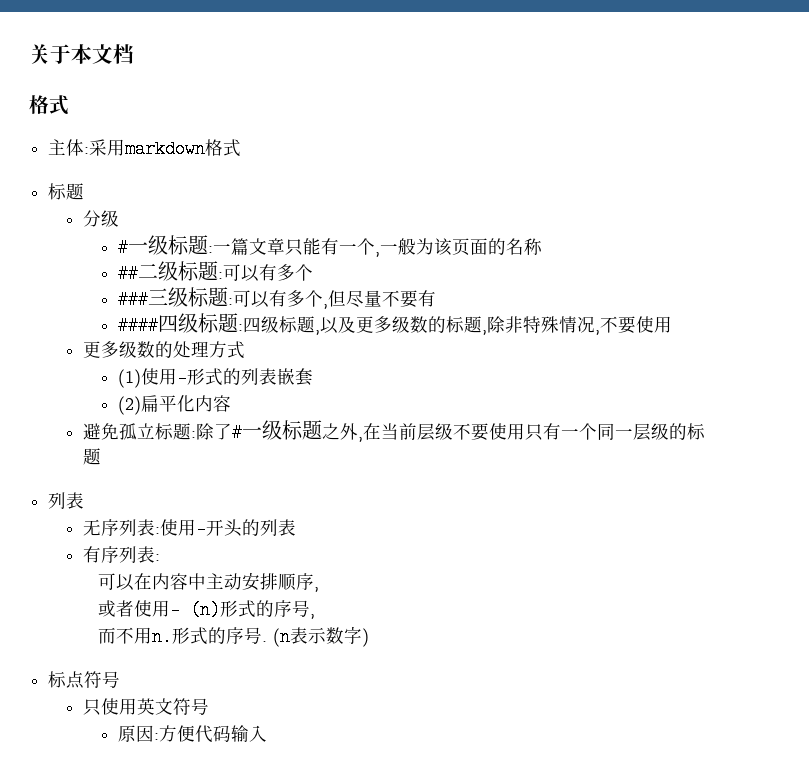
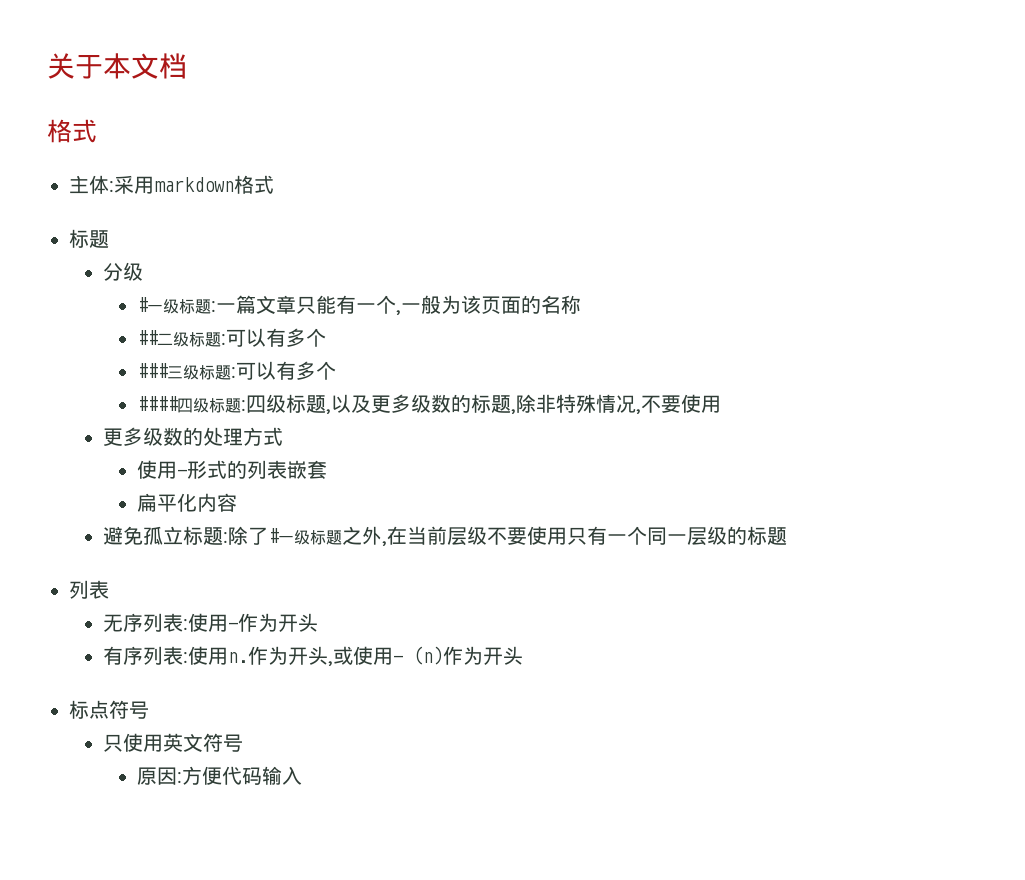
- ###三级标题:可以有多个,但尽量不要有
+ ###三级标题:可以有多个
- (1)使用-形式的列表嵌套
+ 使用-形式的列表嵌套
- (2)扁平化内容
+ 扁平化内容
- 无序列表:使用-开头的列表
+ 无序列表:使用-作为开头
- 有序列表:
- 可以在内容中主动安排顺序,
- 或者使用- (n)形式的序号,
- 而不用n.形式的序号. (n表示数字)
+ 有序列表:使用n.作为开头,或使用- (n)作为开头

